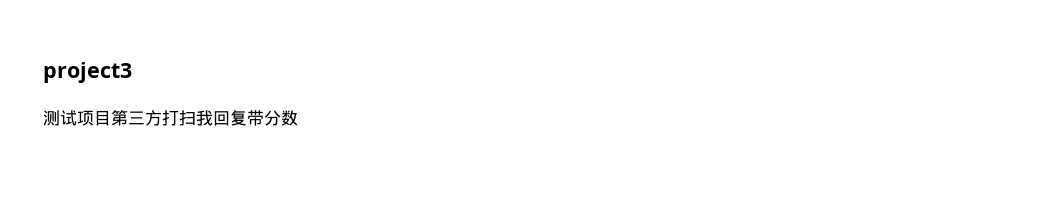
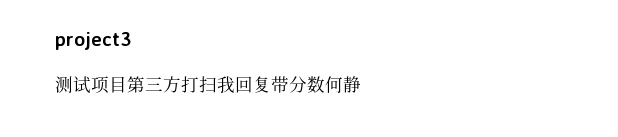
- 测试项目第三方打扫我回复带分数
+ 测试项目第三方打扫我回复带分数何静

